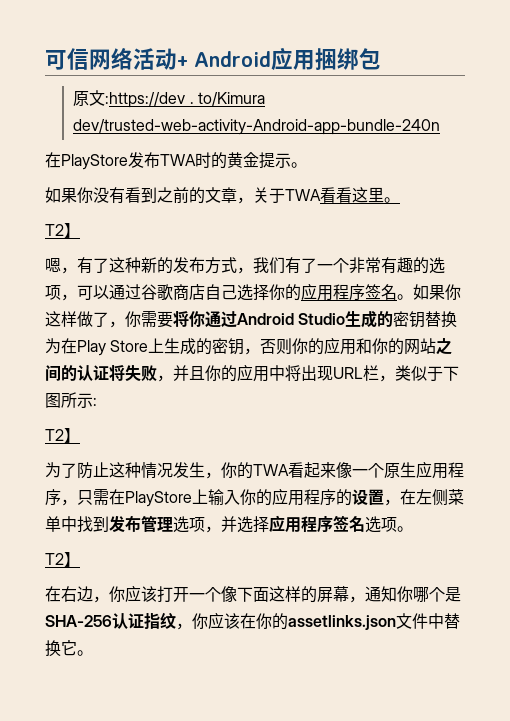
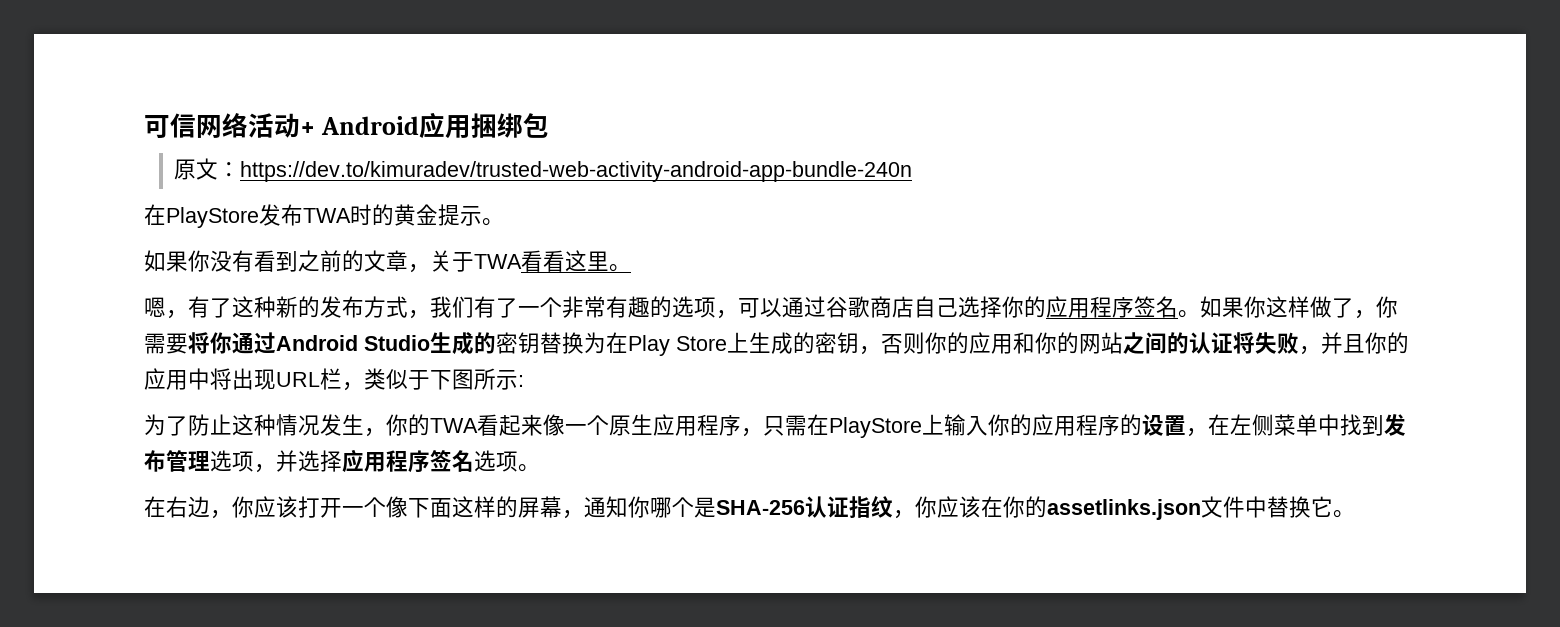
- 原文:https://dev . to/Kimura dev/trusted-web-activity-Android-app-bundle-240n
+ 原文：https://dev.to/kimuradev/trusted-web-activity-android-app-bundle-240n
  如果你没有看到之前的文章，关于TWA看看这里。
- T2】
  如果你这样做了，你需要将你通过Android Studio生成的密钥替换为在Play Store上生成的密钥，否则你的应用和你的网站之间的认证将失败，并且你的应用中将出现URL栏，类似于下图所示:
- T2】
  为了防止这种情况发生，你的TWA看起来像一个原生应用程序，只需在PlayStore上输入你的应用程序的设置，在左侧菜单中找到发布管理选项，并选择应用程序签名选项。
- T2】

